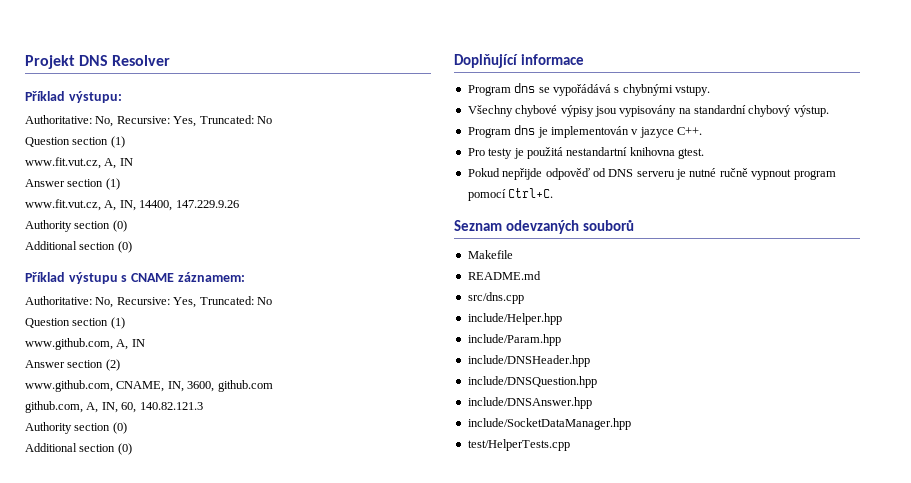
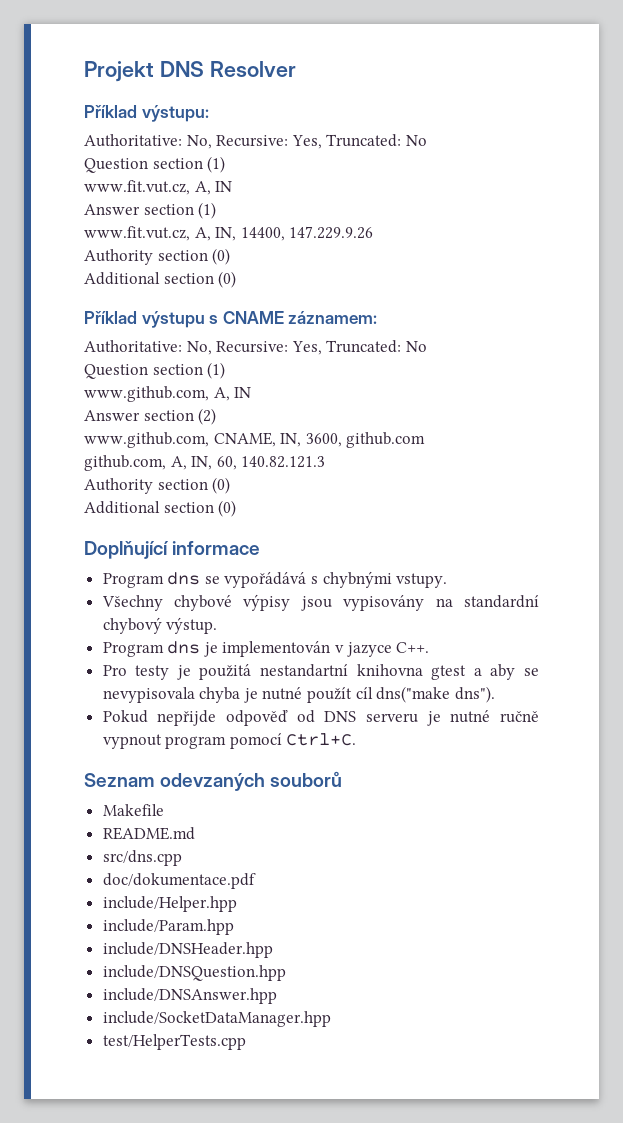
- Pro testy je použitá nestandartní knihovna gtest.
+ Pro testy je použitá nestandartní knihovna gtest a aby se nevypisovala chyba je nutné použít cíl dns("make dns").
+ doc/dokumentace.pdf

